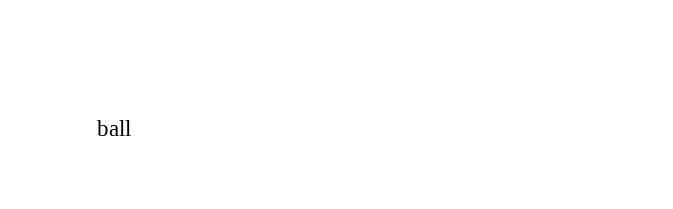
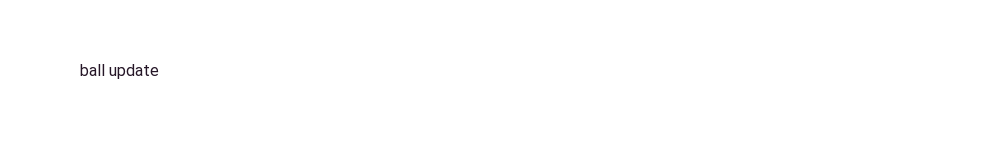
- ball
+ ball update

